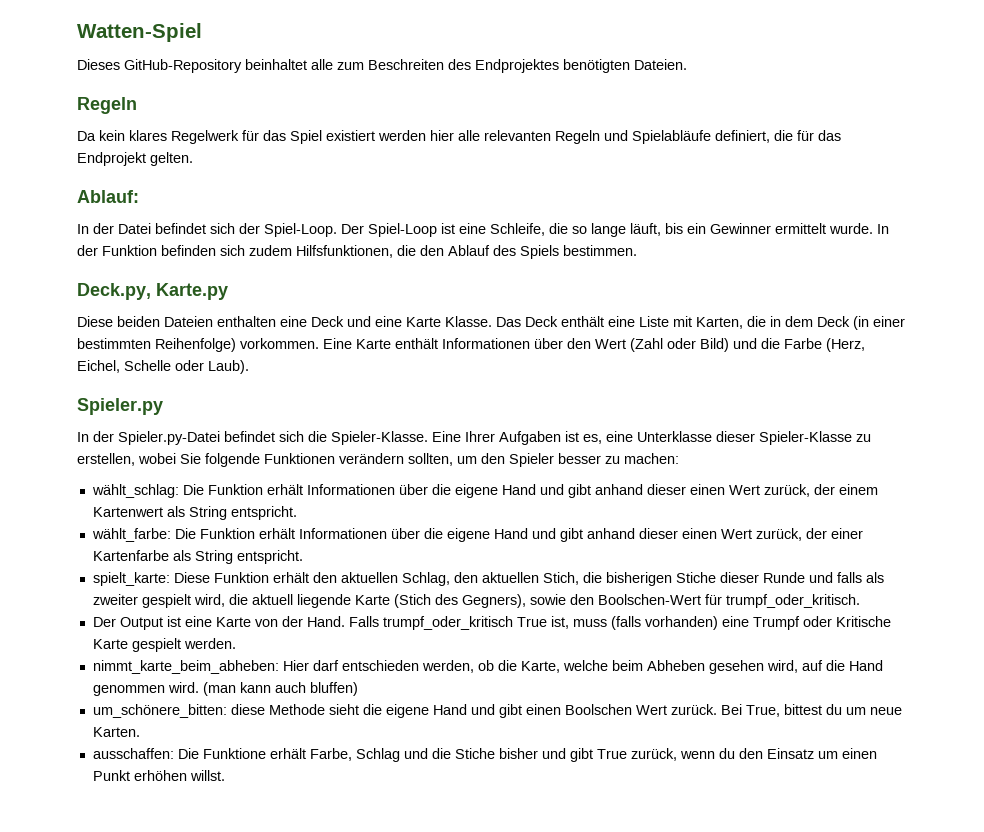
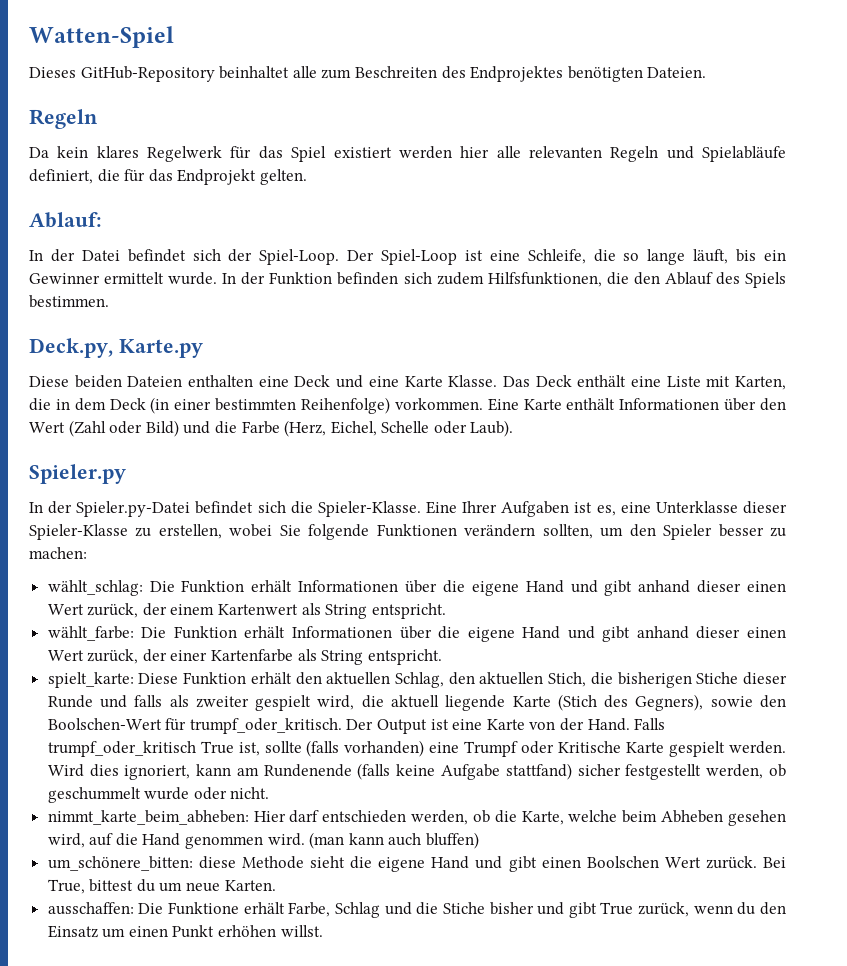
- spielt_karte: Diese Funktion erhält den aktuellen Schlag, den aktuellen Stich, die bisherigen Stiche dieser Runde und falls als zweiter gespielt wird, die aktuell liegende Karte (Stich des Gegners), sowie den Boolschen-Wert für trumpf_oder_kritisch.
- Der Output ist eine Karte von der Hand.
+ spielt_karte: Diese Funktion erhält den aktuellen Schlag, den aktuellen Stich, die bisherigen Stiche dieser Runde und falls als zweiter gespielt wird, die aktuell liegende Karte (Stich des Gegners), sowie den Boolschen-Wert für trumpf_oder_kritisch. Der Output ist eine Karte von der Hand.
- Falls trumpf_oder_kritisch True ist, muss (falls vorhanden) eine Trumpf oder Kritische Karte gespielt werden.
+ Falls trumpf_oder_kritisch True ist, sollte (falls vorhanden) eine Trumpf oder Kritische Karte gespielt werden. Wird dies ignoriert, kann am Rundenende (falls keine Aufgabe stattfand) sicher festgestellt werden, ob geschummelt wurde oder nicht.

